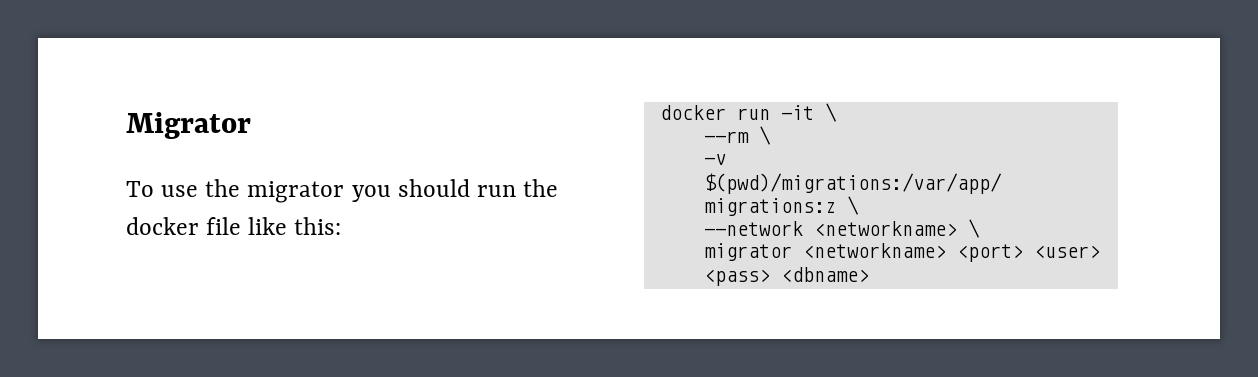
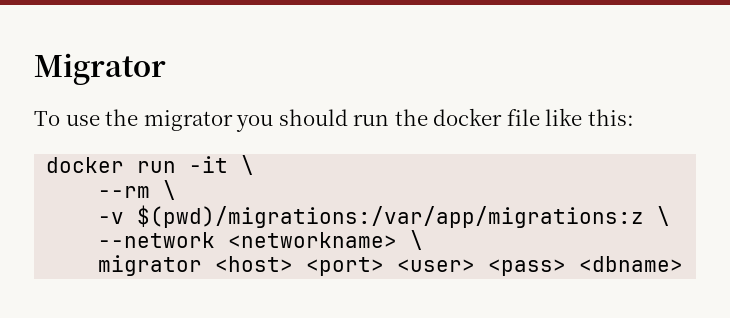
- migrator <networkname> <port> <user> <pass> <dbname>
+ migrator <host> <port> <user> <pass> <dbname>

